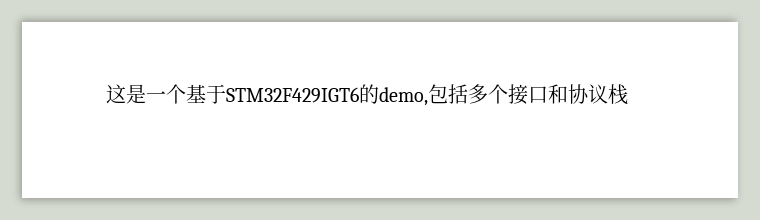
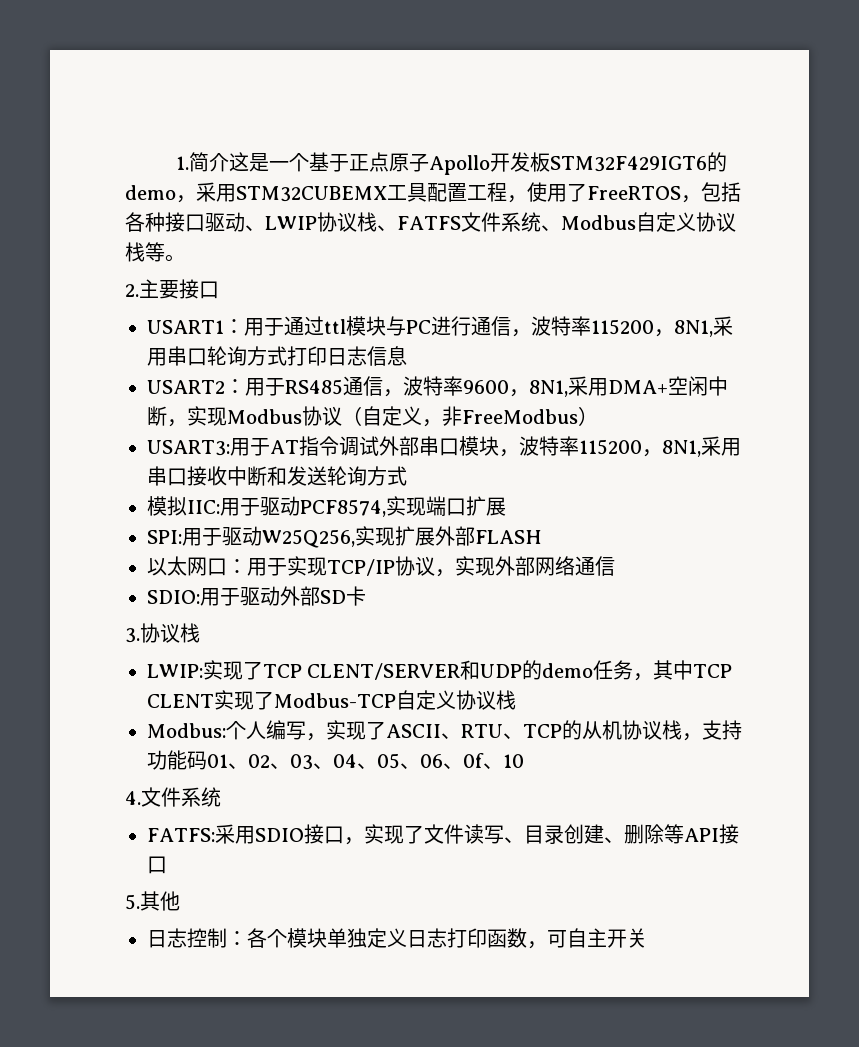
- 这是一个基于STM32F429IGT6的demo,包括多个接口和协议栈
+ 1.简介这是一个基于正点原子Apollo开发板STM32F429IGT6的demo，采用STM32CUBEMX工具配置工程，使用了FreeRTOS，包括各种接口驱动、LWIP协议栈、FATFS文件系统、Modbus自定义协议栈等。
+ 2.主要接口
+ USART1：用于通过ttl模块与PC进行通信，波特率115200，8N1,采用串口轮询方式打印日志信息
+ USART2：用于RS485通信，波特率9600，8N1,采用DMA+空闲中断，实现Modbus协议（自定义，非FreeModbus）
+ USART3:用于AT指令调试外部串口模块，波特率115200，8N1,采用串口接收中断和发送轮询方式
+ 模拟IIC:用于驱动PCF8574,实现端口扩展
+ SPI:用于驱动W25Q256,实现扩展外部FLASH
+ 以太网口：用于实现TCP/IP协议，实现外部网络通信
+ SDIO:用于驱动外部SD卡
+ 3.协议栈
+ LWIP:实现了TCP CLENT/SERVER和UDP的demo任务，其中TCP CLENT实现了Modbus-TCP自定义协议栈
+ Modbus:个人编写，实现了ASCII、RTU、TCP的从机协议栈，支持功能码01、02、03、04、05、06、0f、10
+ 4.文件系统
+ FATFS:采用SDIO接口，实现了文件读写、目录创建、删除等API接口
+ 5.其他
+ 日志控制：各个模块单独定义日志打印函数，可自主开关

